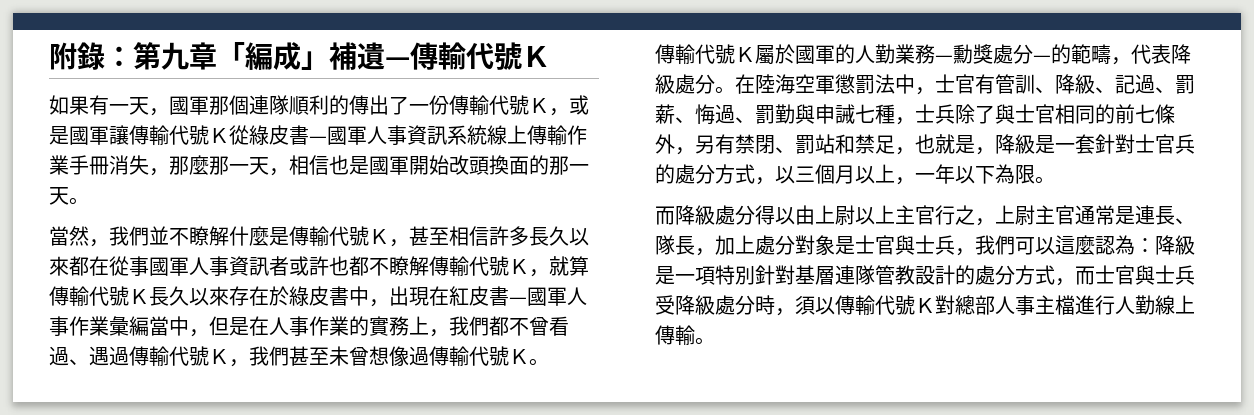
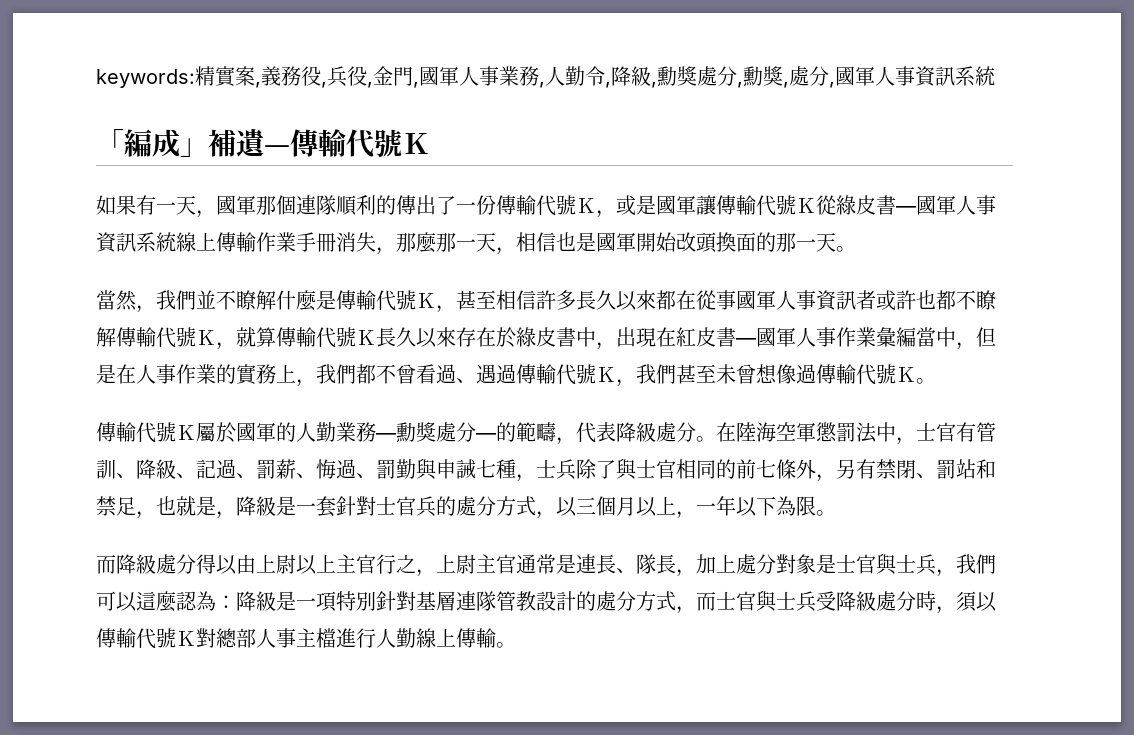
- 附錄：第九章「編成」補遺—傳輸代號Ｋ
+ keywords:精實案,義務役,兵役,金門,國軍人事業務,人勤令,降級,勳獎處分,勳獎,處分,國軍人事資訊系統
+ 「編成」補遺—傳輸代號Ｋ

